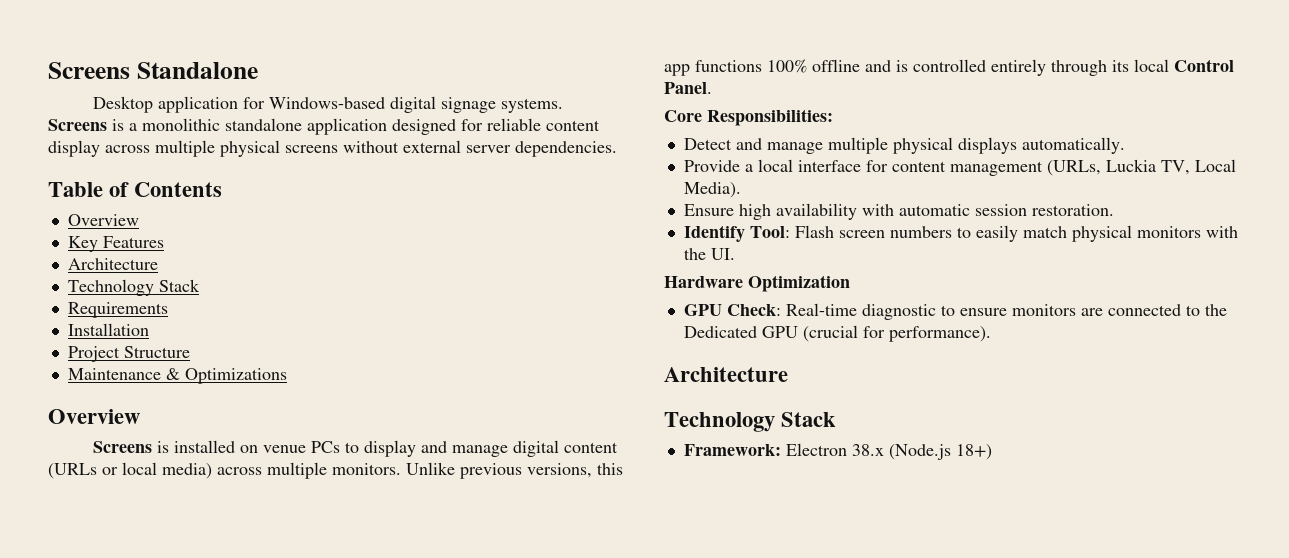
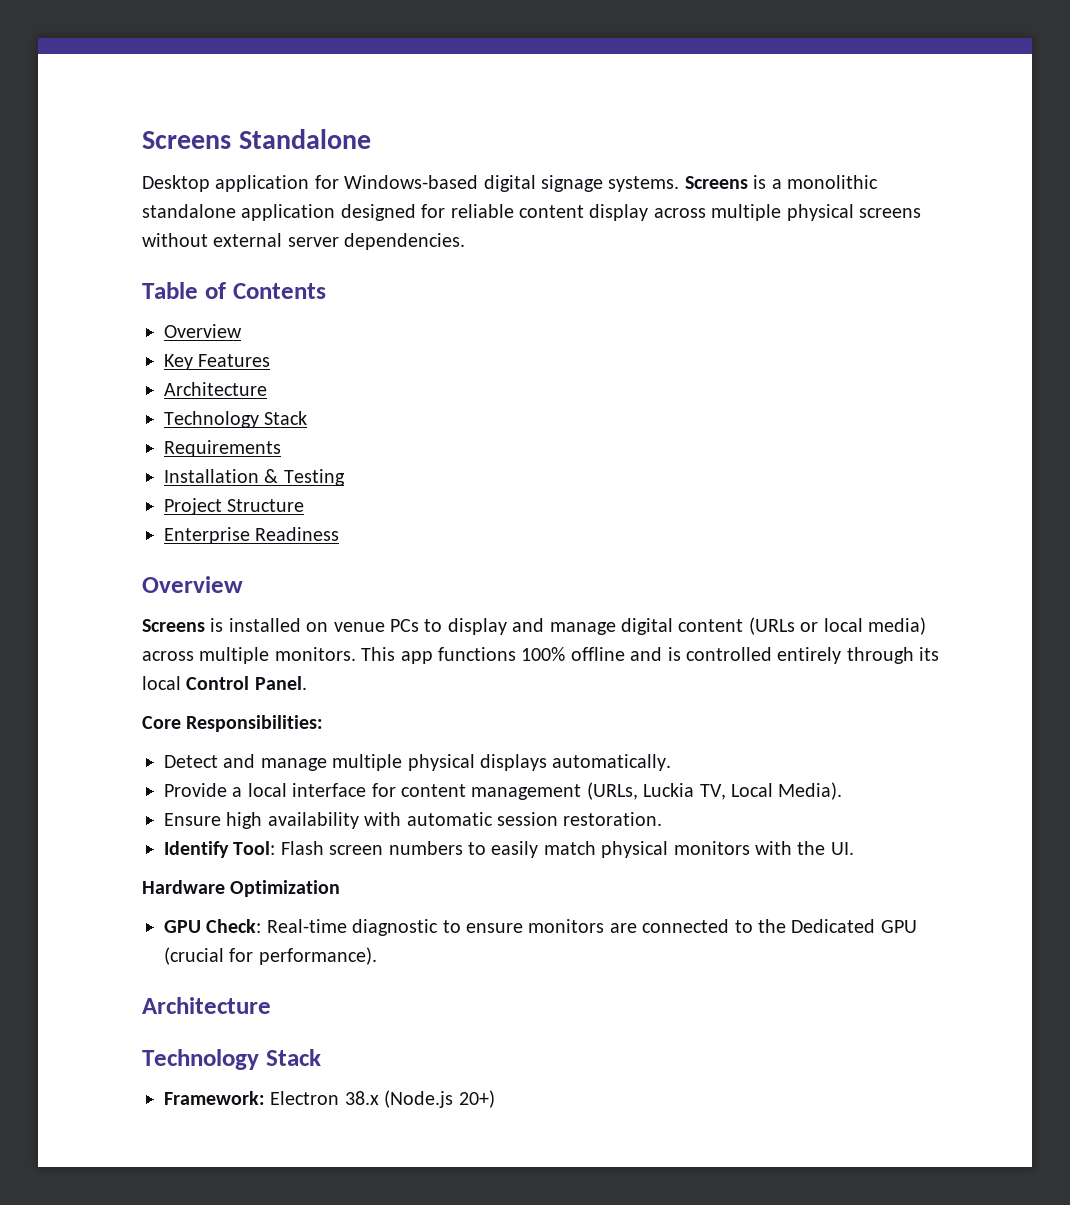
- Installation
+ Installation & Testing
- Maintenance & Optimizations
+ Enterprise Readiness
- Unlike previous versions, this app functions 100% offline and is controlled entirely through its local Control Panel.
+ This app functions 100% offline and is controlled entirely through its local Control Panel.
- Framework: Electron 38.x (Node.js 18+)
+ Framework: Electron 38.x (Node.js 20+)

